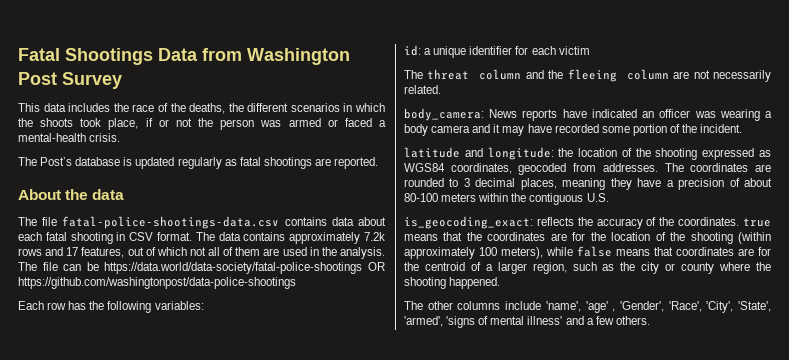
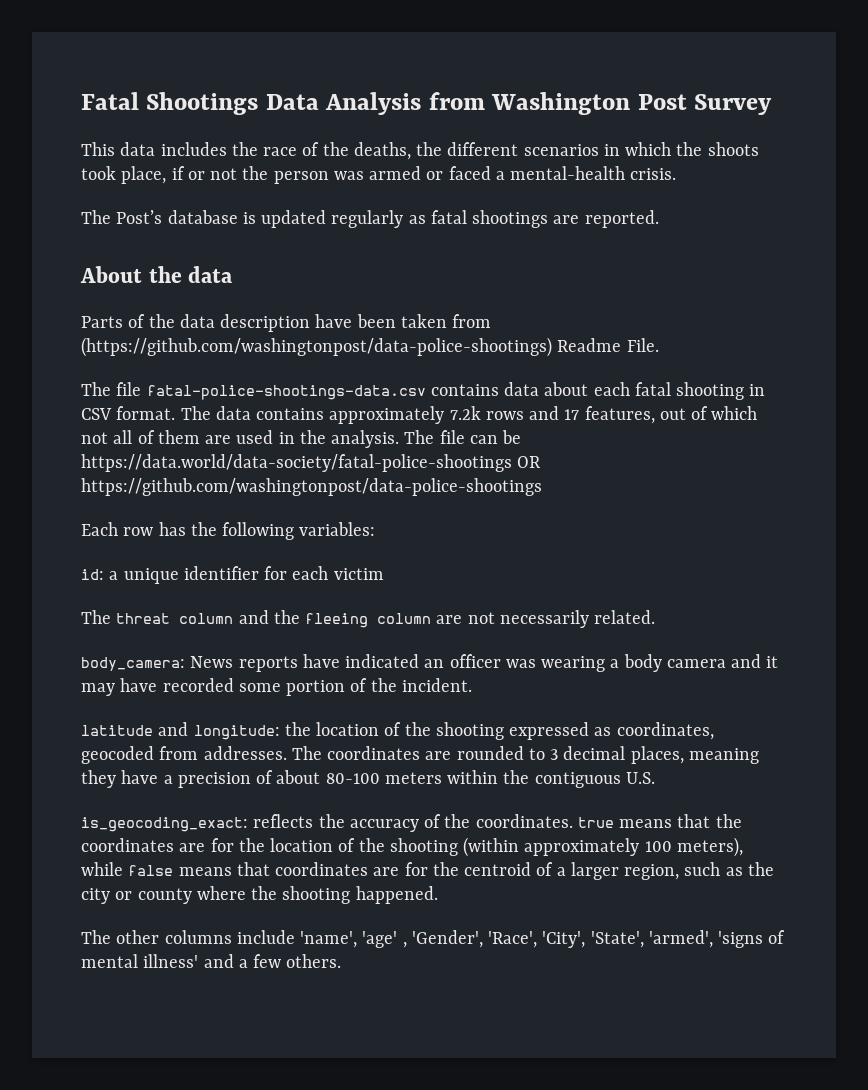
- Fatal Shootings Data from Washington Post Survey
+ Fatal Shootings Data Analysis from Washington Post Survey
+ Parts of the data description have been taken from (https://github.com/washingtonpost/data-police-shootings) Readme File.
- latitude and longitude: the location of the shooting expressed as WGS84 coordinates, geocoded from addresses.
+ latitude and longitude: the location of the shooting expressed as coordinates, geocoded from addresses.

